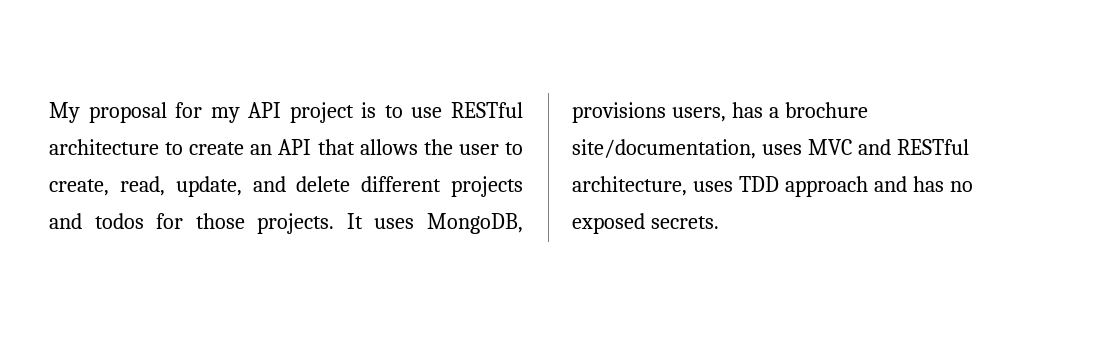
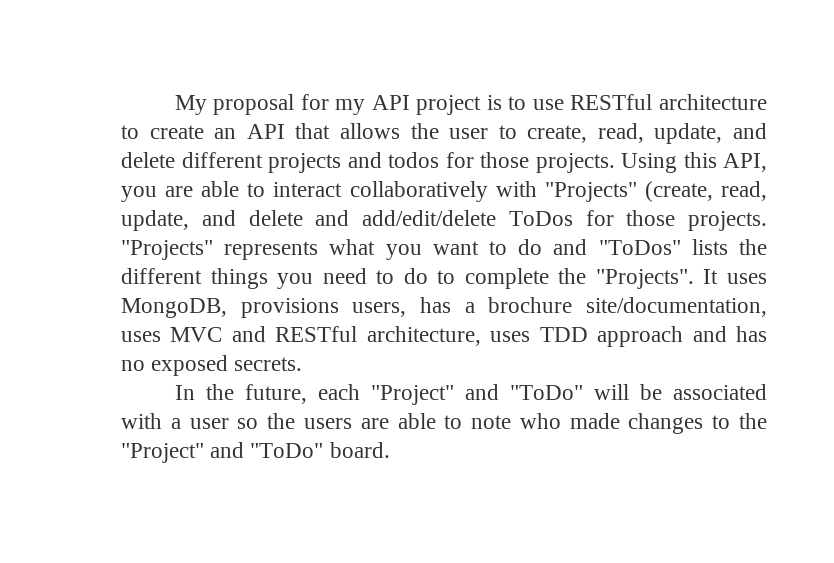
+ Using this API, you are able to interact collaboratively with "Projects" (create, read, update, and delete and add/edit/delete ToDos for those projects. "Projects" represents what you want to do and "ToDos" lists the different things you need to do to complete the "Projects".
+ In the future, each "Project" and "ToDo" will be associated with a user so the users are able to note who made changes to the "Project" and "ToDo" board.

